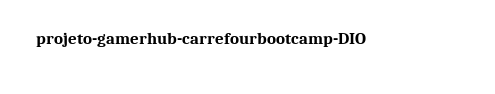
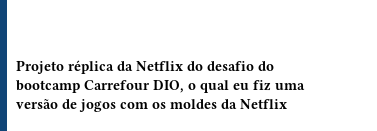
- projeto-gamerhub-carrefourbootcamp-DIO
+ Projeto réplica da Netflix do desafio do bootcamp Carrefour DIO, o qual eu fiz uma versão de jogos com os moldes da Netflix

